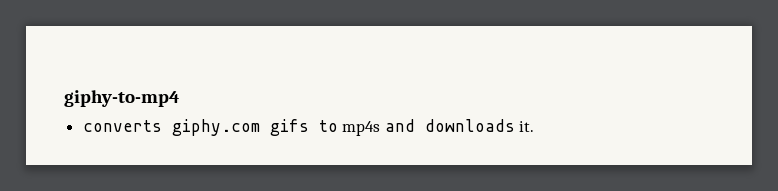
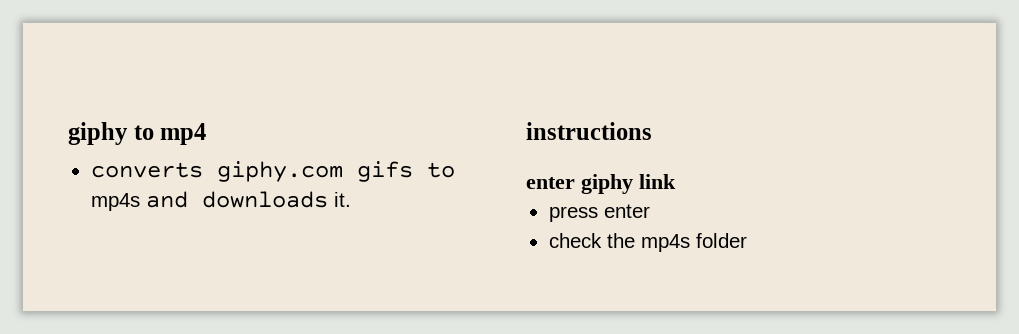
- giphy-to-mp4
+ giphy to mp4
+ instructions
+ enter giphy link
+ press enter
+ check the mp4s folder

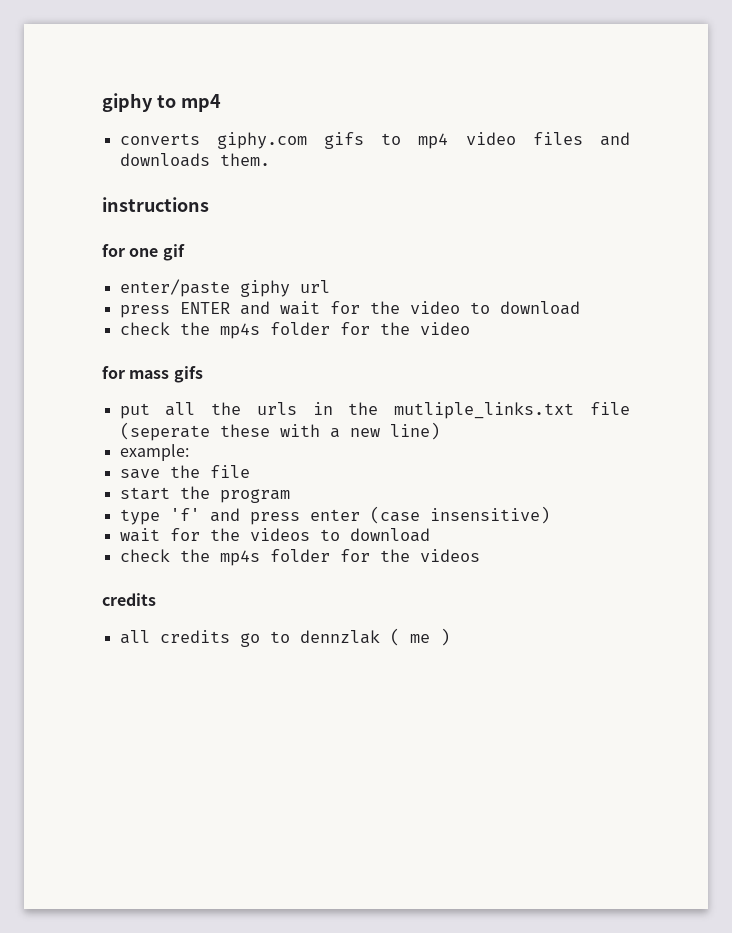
- converts giphy.com gifs to mp4s and downloads it.
+ converts giphy.com gifs to mp4 video files and downloads them.
- enter giphy link
- press enter
- check the mp4s folder
+ for one gif
+ enter/paste giphy url
+ press ENTER and wait for the video to download
+ check the mp4s folder for the video
+ for mass gifs
+ put all the urls in the mutliple_links.txt file (seperate these with a new line)
+ example:
+ save the file
+ start the program
+ type 'f' and press enter (case insensitive)
+ wait for the videos to download
+ check the mp4s folder for the videos
+ credits
+ all credits go to dennzlak ( me )

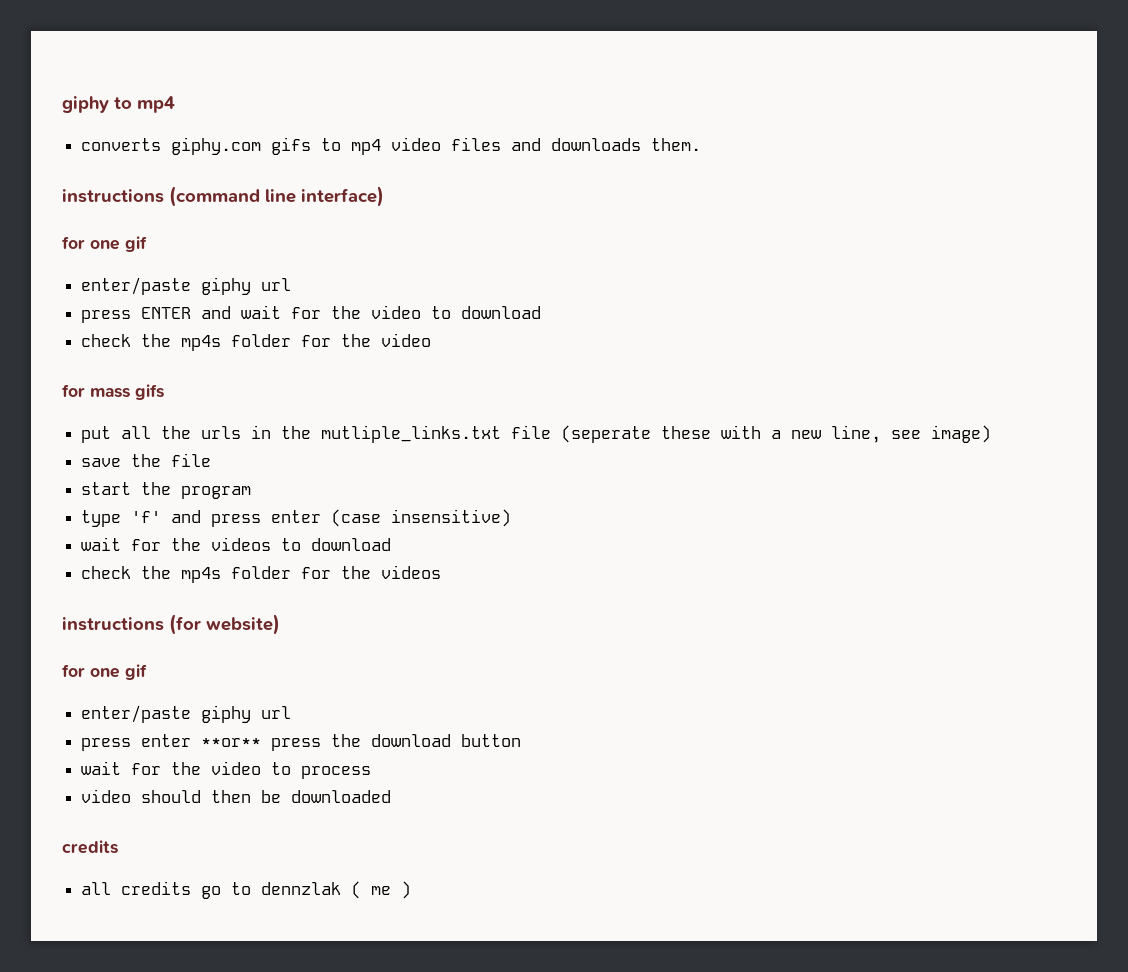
- instructions
+ instructions (command line interface)
- put all the urls in the mutliple_links.txt file (seperate these with a new line)
- example:
+ put all the urls in the mutliple_links.txt file (seperate these with a new line, see image)
+ instructions (for website)
+ for one gif
+ enter/paste giphy url
+ press enter **or** press the download button
+ wait for the video to process
+ video should then be downloaded

